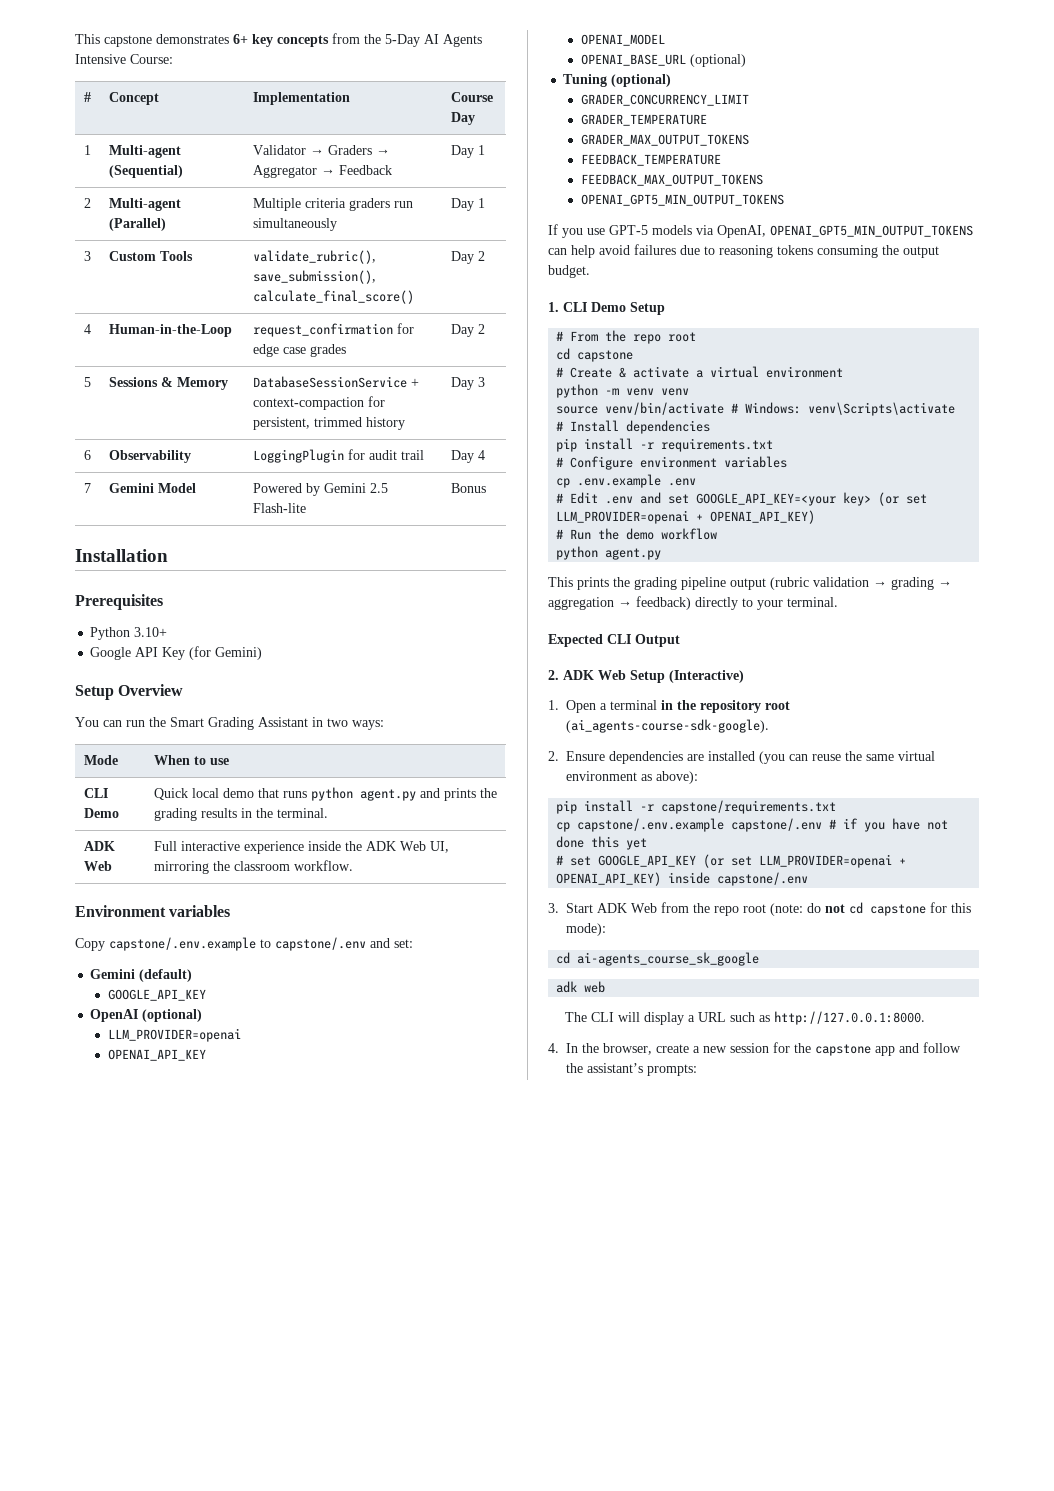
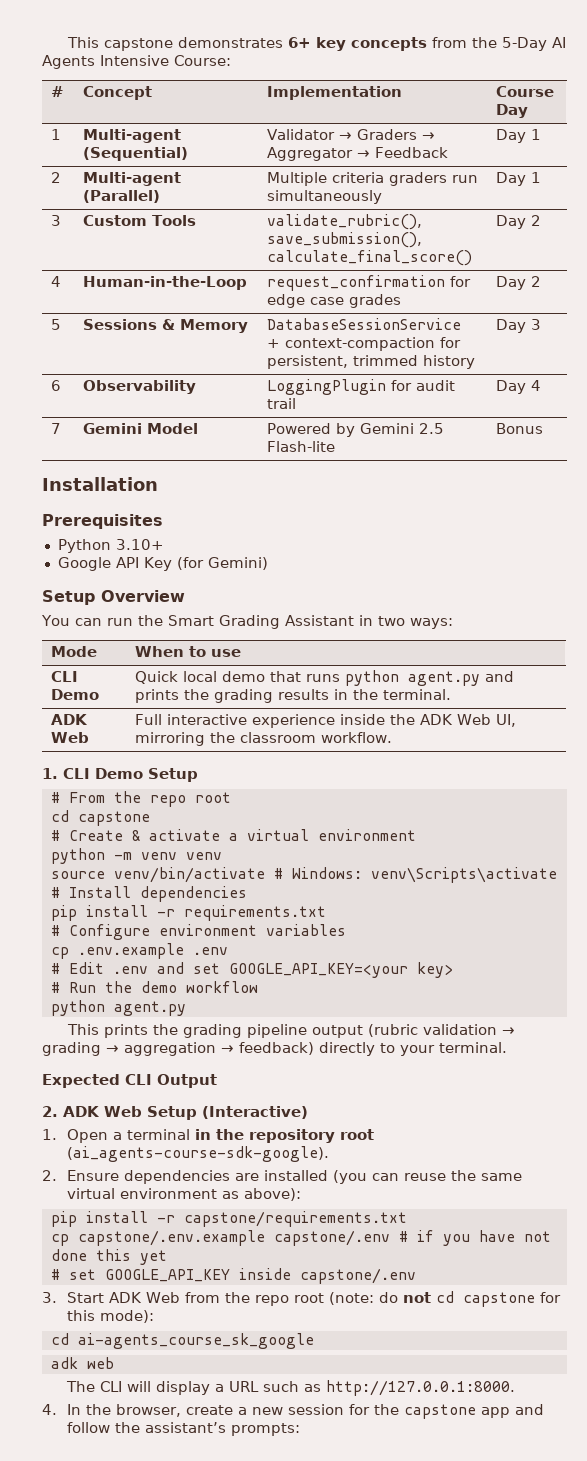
- Environment variables
- Copy capstone/.env.example to capstone/.env and set:
- Gemini (default)
- GOOGLE_API_KEY
- OpenAI (optional)
- LLM_PROVIDER=openai
- OPENAI_API_KEY
- OPENAI_MODEL
- OPENAI_BASE_URL (optional)
- Tuning (optional)
- GRADER_CONCURRENCY_LIMIT
- GRADER_TEMPERATURE
- GRADER_MAX_OUTPUT_TOKENS
- FEEDBACK_TEMPERATURE
- FEEDBACK_MAX_OUTPUT_TOKENS
- OPENAI_GPT5_MIN_OUTPUT_TOKENS
- If you use GPT-5 models via OpenAI, OPENAI_GPT5_MIN_OUTPUT_TOKENS can help avoid failures due to reasoning tokens consuming the output budget.
- # Edit .env and set GOOGLE_API_KEY=<your key> (or set LLM_PROVIDER=openai + OPENAI_API_KEY)
+ # Edit .env and set GOOGLE_API_KEY=<your key>
- # set GOOGLE_API_KEY (or set LLM_PROVIDER=openai + OPENAI_API_KEY) inside capstone/.env
+ # set GOOGLE_API_KEY inside capstone/.env

